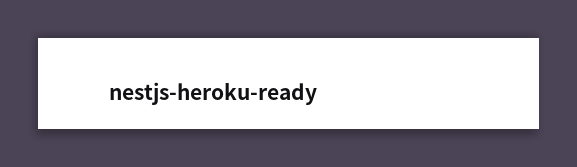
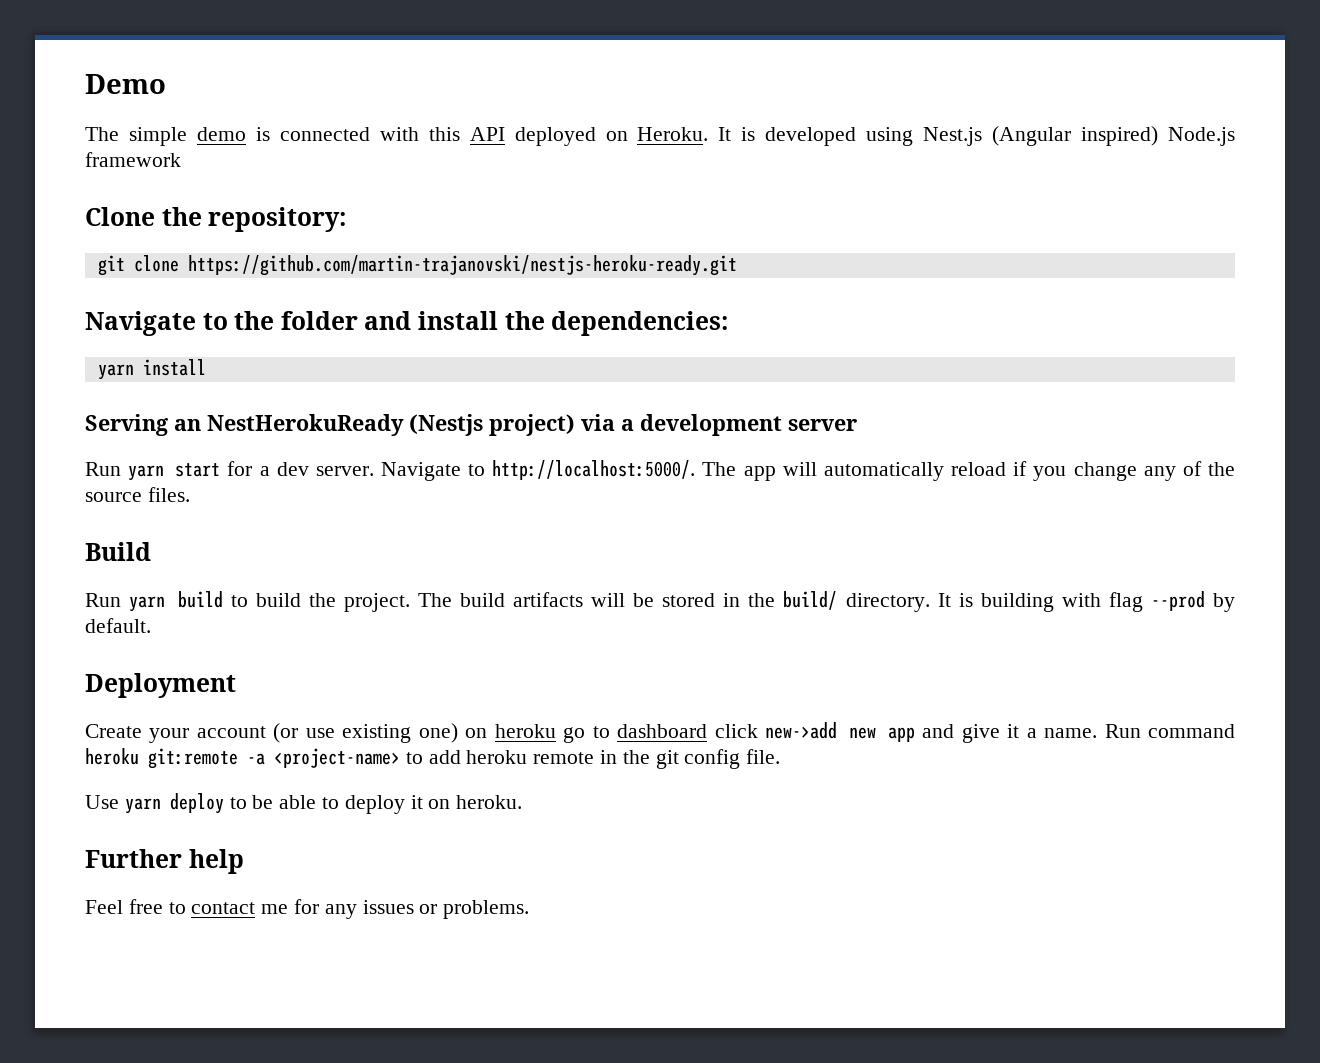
- nestjs-heroku-ready
+ Demo
+ The simple demo is connected with this API deployed on Heroku. It is developed using Nest.js (Angular inspired) Node.js framework
+ Clone the repository:
+ git clone https://github.com/martin-trajanovski/nestjs-heroku-ready.git
+ Navigate to the folder and install the dependencies:
+ yarn install
+ Serving an NestHerokuReady (Nestjs project) via a development server
+ Run yarn start for a dev server. Navigate to http://localhost:5000/. The app will automatically reload if you change any of the source files.
+ Build
+ Run yarn build to build the project. The build artifacts will be stored in the build/ directory. It is building with flag --prod by default.
+ Deployment
+ Create your account (or use existing one) on heroku go to dashboard click new->add new app and give it a name. Run command heroku git:remote -a <project-name> to add heroku remote in the git config file.
+ Use yarn deploy to be able to deploy it on heroku.
+ Further help
+ Feel free to contact me for any issues or problems.

